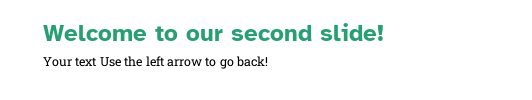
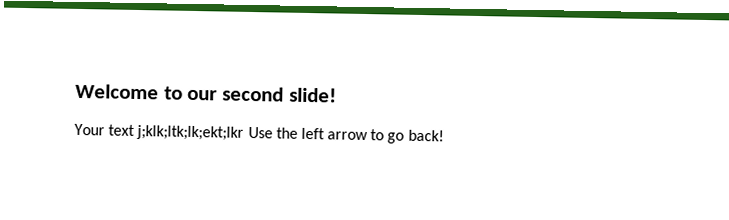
- Your text Use the left arrow to go back!
+ Your text j;klk;ltk;lk;ekt;lkr Use the left arrow to go back!

